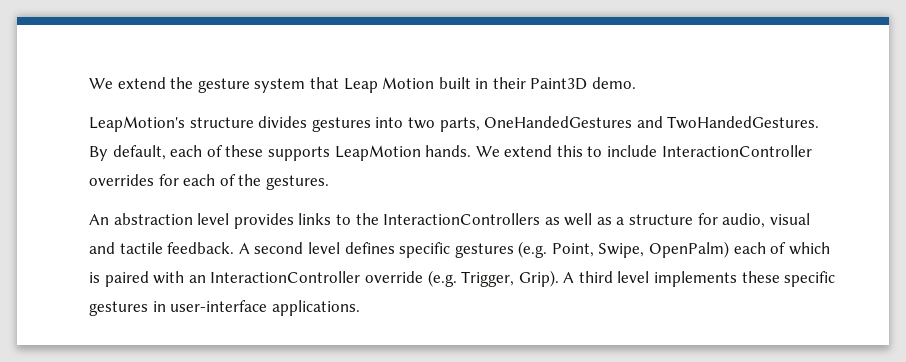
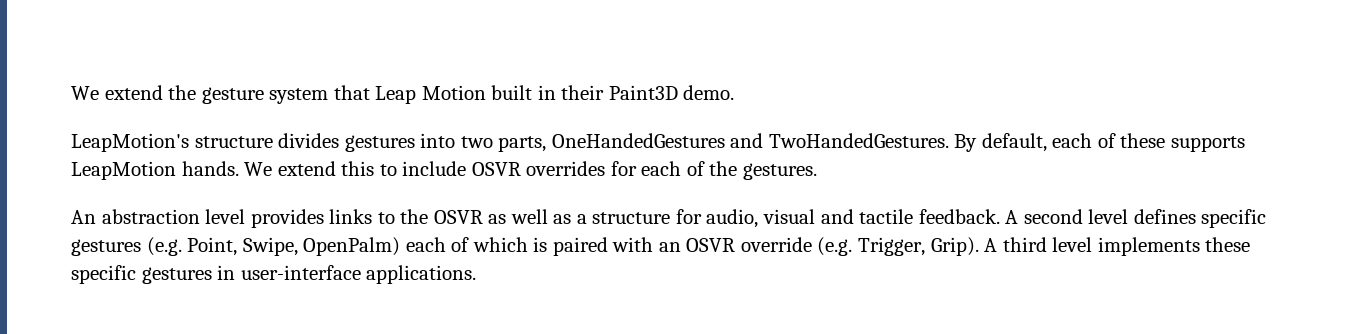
- We extend this to include InteractionController overrides for each of the gestures.
+ We extend this to include OSVR overrides for each of the gestures.
- An abstraction level provides links to the InteractionControllers as well as a structure for audio, visual and tactile feedback.
+ An abstraction level provides links to the OSVR as well as a structure for audio, visual and tactile feedback.
- A second level defines specific gestures (e.g. Point, Swipe, OpenPalm) each of which is paired with an InteractionController override (e.g. Trigger, Grip).
+ A second level defines specific gestures (e.g. Point, Swipe, OpenPalm) each of which is paired with an OSVR override (e.g. Trigger, Grip).

